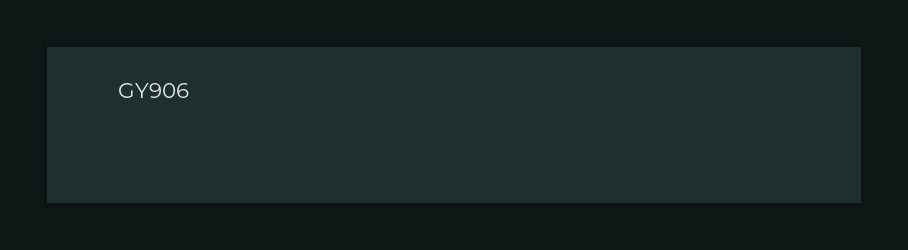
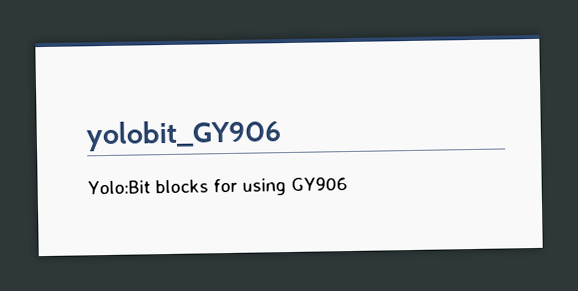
- GY906
+ yolobit_GY906
+ Yolo:Bit blocks for using GY906

